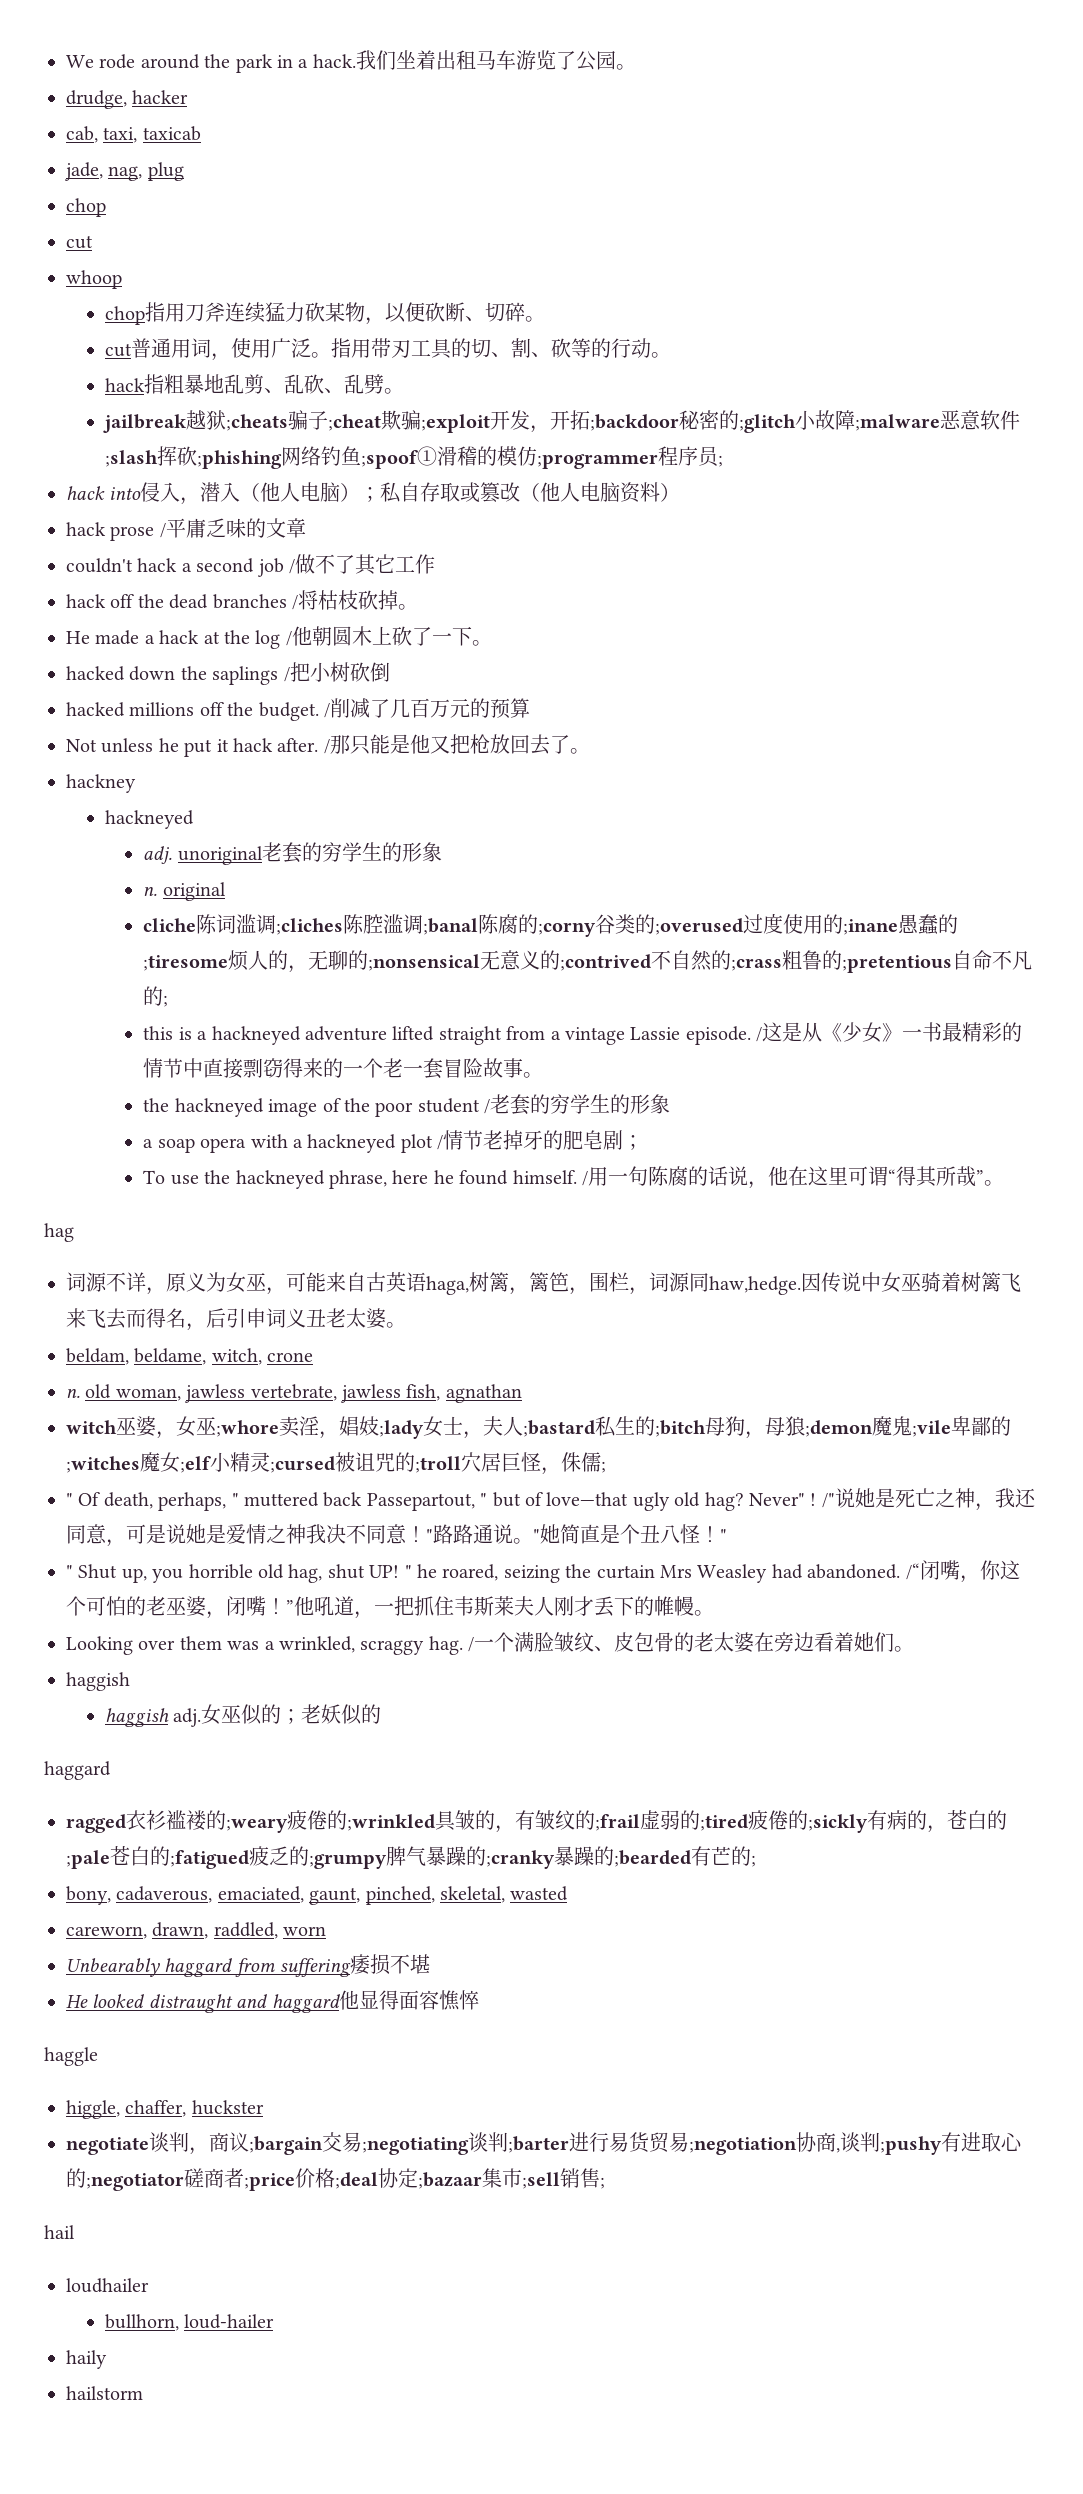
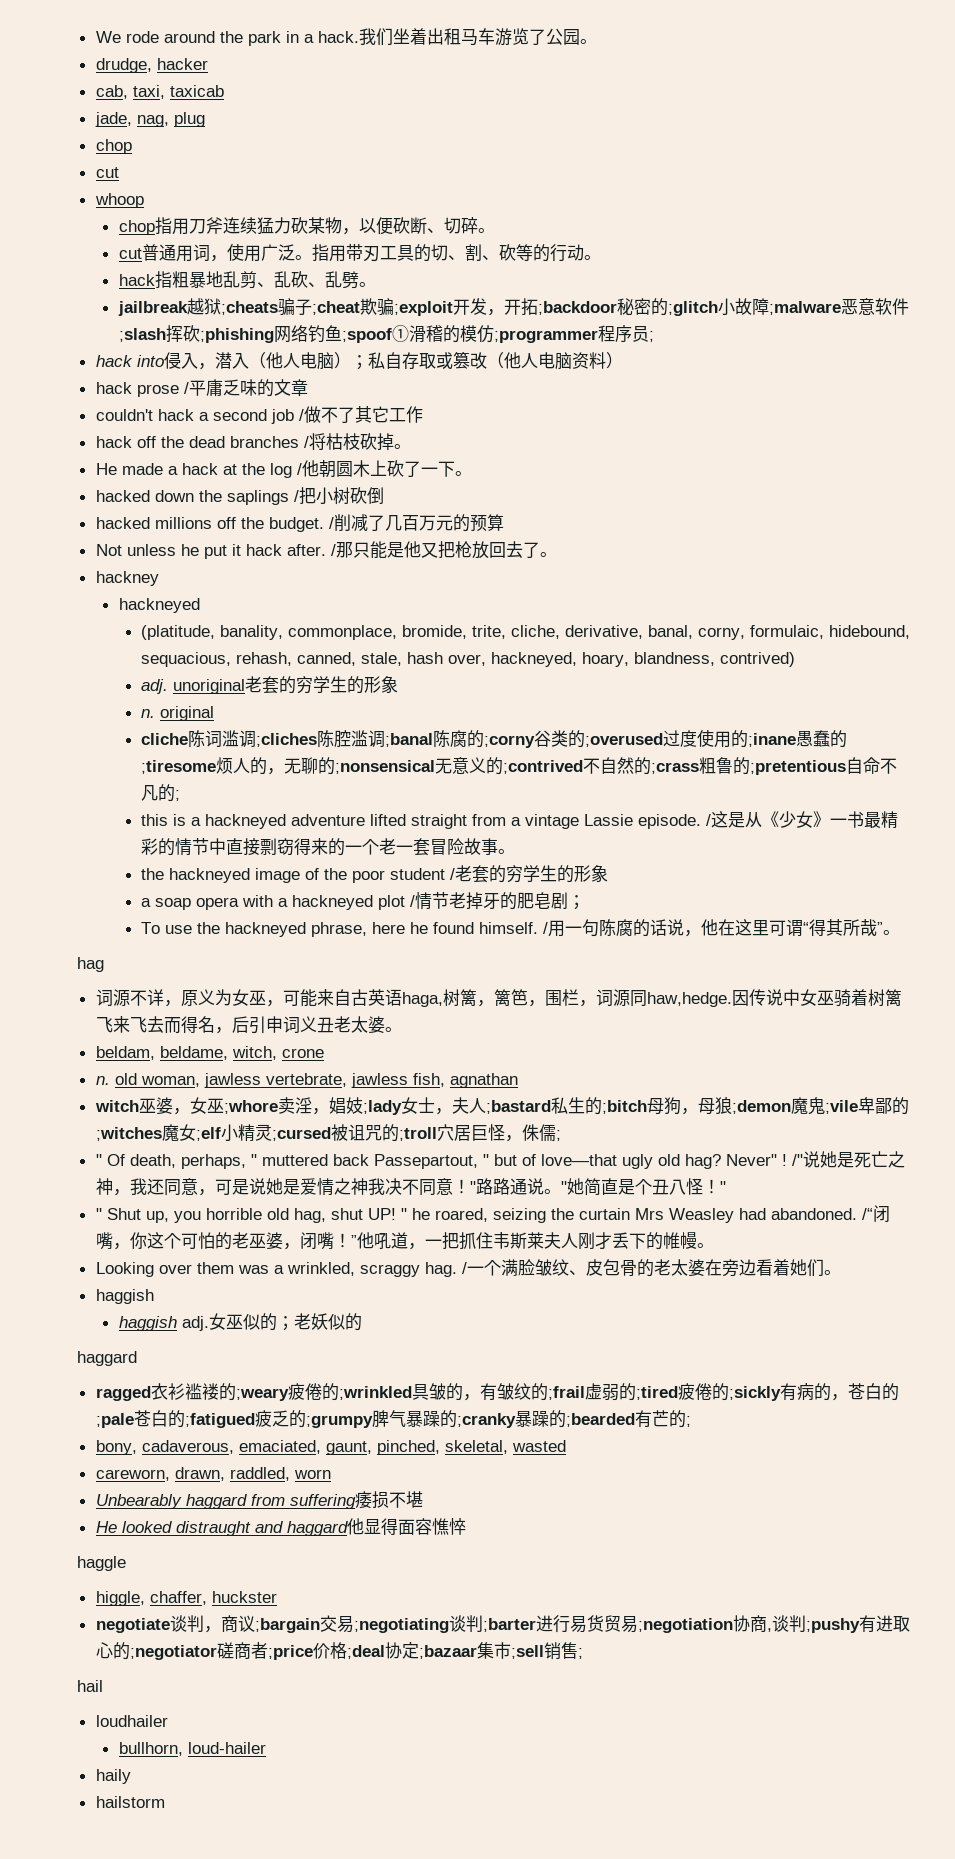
+ (platitude, banality, commonplace, bromide, trite, cliche, derivative, banal, corny, formulaic, hidebound, sequacious, rehash, canned, stale, hash over, hackneyed, hoary, blandness, contrived)

